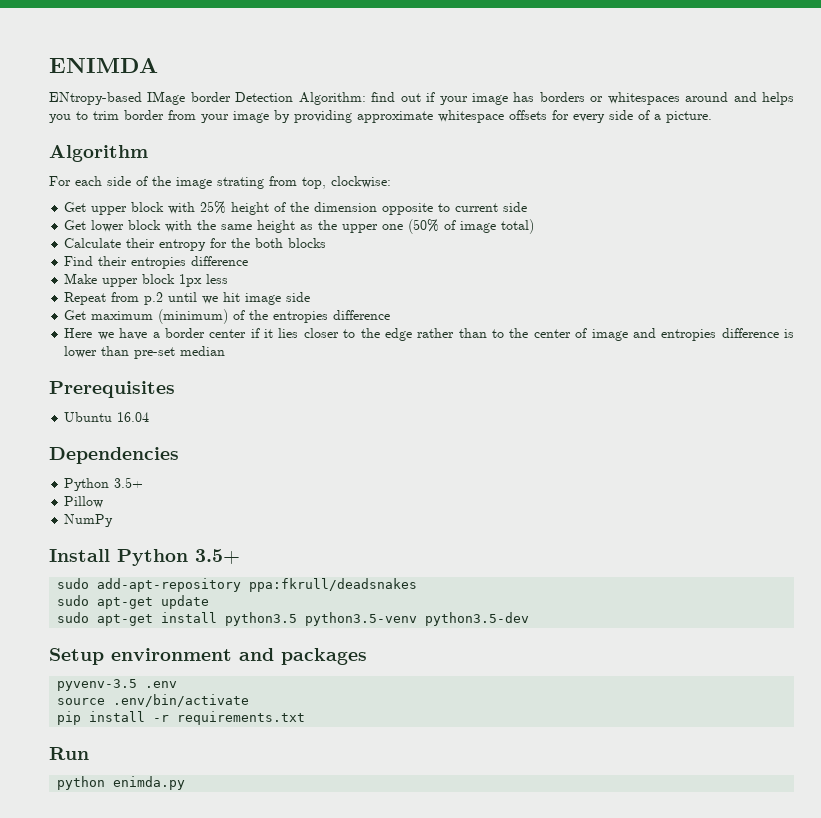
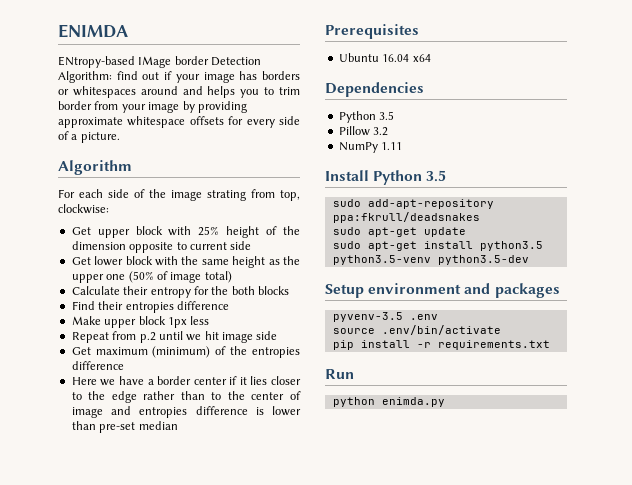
- Ubuntu 16.04
+ Ubuntu 16.04 x64
  Dependencies
- Python 3.5+
+ Python 3.5
- Pillow
+ Pillow 3.2
- NumPy
+ NumPy 1.11
- Install Python 3.5+
+ Install Python 3.5

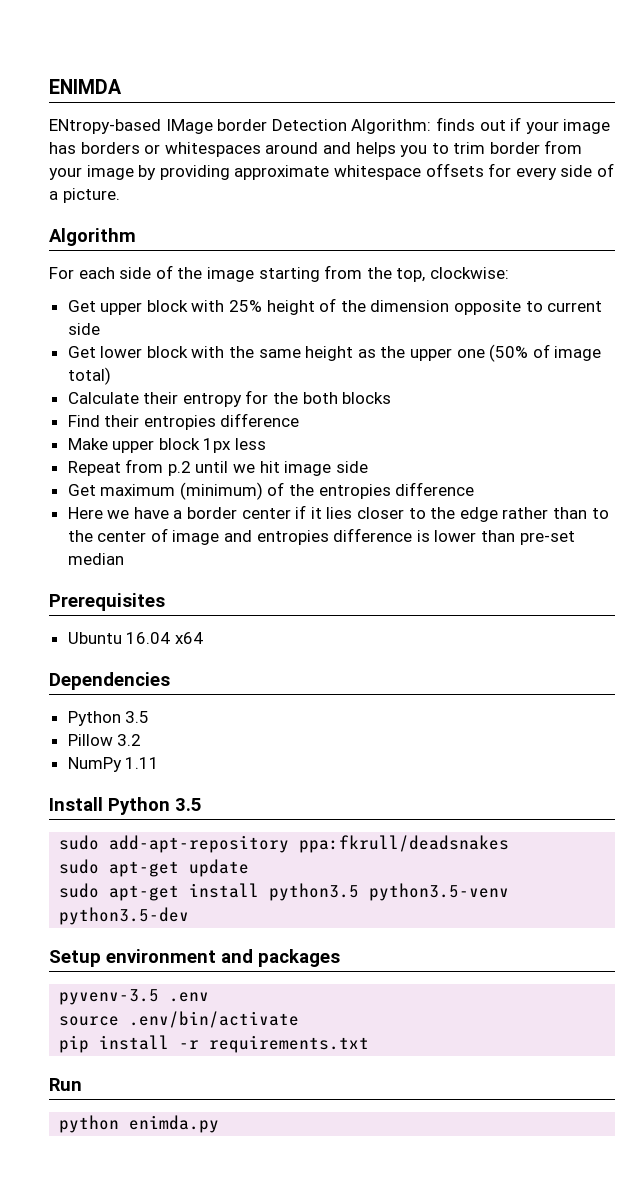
- ENtropy-based IMage border Detection Algorithm: find out if your image has borders or whitespaces around and helps you to trim border from your image by providing approximate whitespace offsets for every side of a picture.
+ ENtropy-based IMage border Detection Algorithm: finds out if your image has borders or whitespaces around and helps you to trim border from your image by providing approximate whitespace offsets for every side of a picture.
- For each side of the image strating from top, clockwise:
+ For each side of the image starting from the top, clockwise:

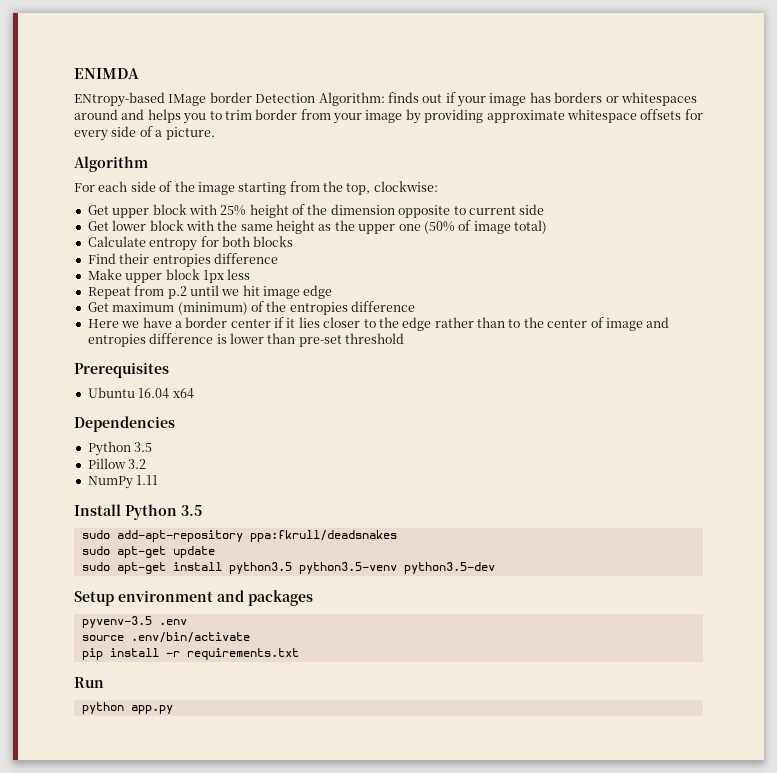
- Calculate their entropy for the both blocks
+ Calculate entropy for both blocks
- Repeat from p.2 until we hit image side
+ Repeat from p.2 until we hit image edge
- Here we have a border center if it lies closer to the edge rather than to the center of image and entropies difference is lower than pre-set median
+ Here we have a border center if it lies closer to the edge rather than to the center of image and entropies difference is lower than pre-set threshold
- python enimda.py
+ python app.py

